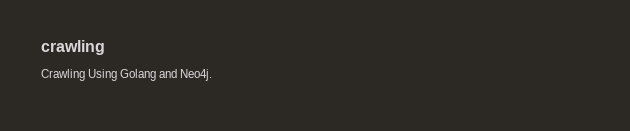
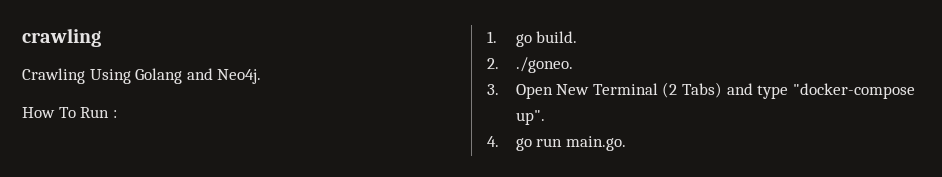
+ How To Run :
+ 1. go build.
+ 2. ./goneo.
+ 3. Open New Terminal (2 Tabs) and type "docker-compose up".
+ 4. go run main.go.

